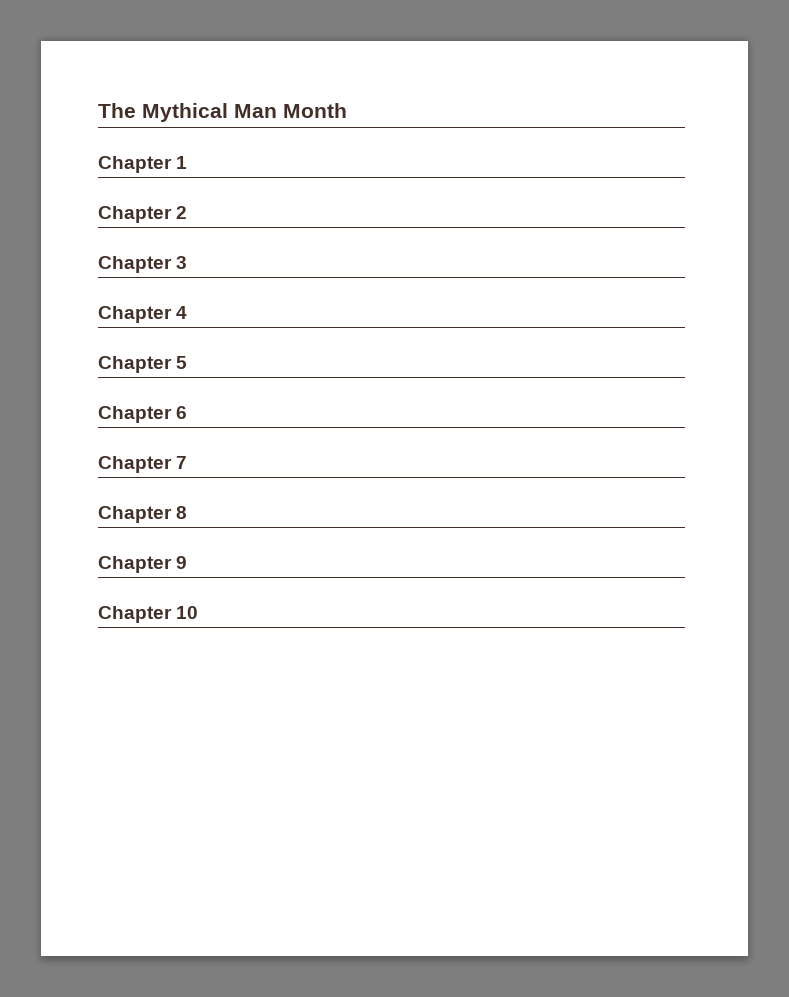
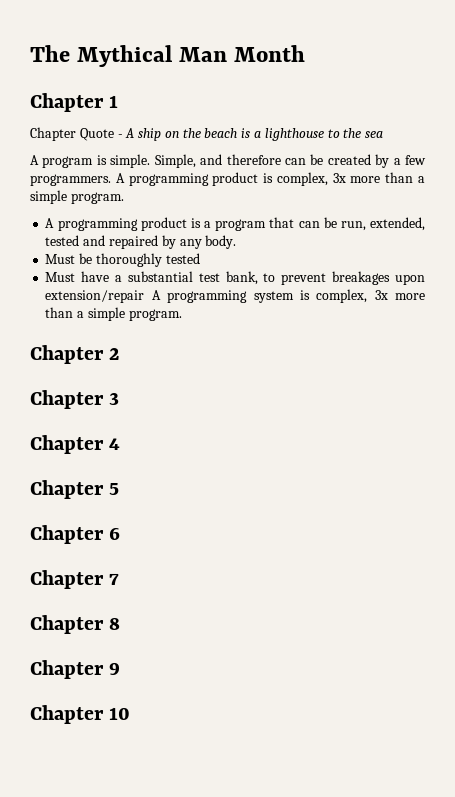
+ Chapter Quote - A ship on the beach is a lighthouse to the sea
+ A program is simple. Simple, and therefore can be created by a few programmers. A programming product is complex, 3x more than a simple program.
+ A programming product is a program that can be run, extended, tested and repaired by any body.
+ Must be thoroughly tested
+ Must have a substantial test bank, to prevent breakages upon extension/repair A programming system is complex, 3x more than a simple program.

